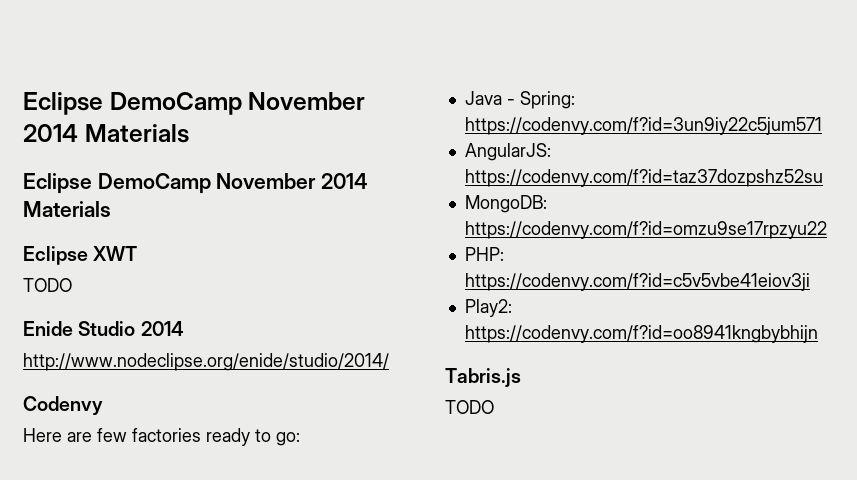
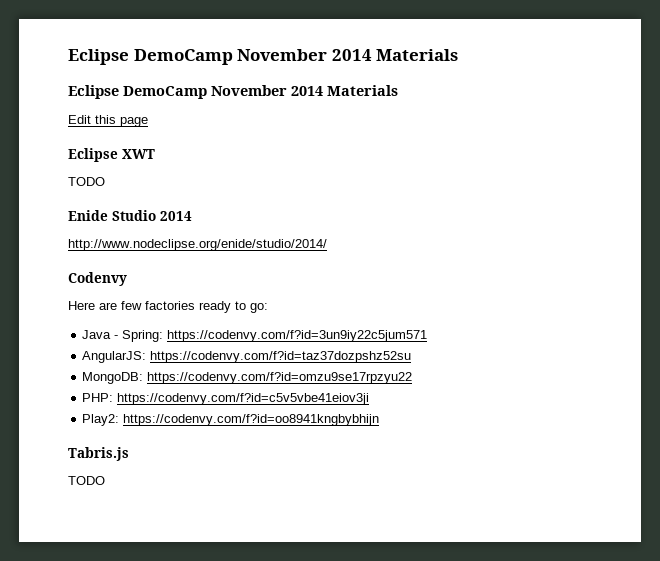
+ Edit this page

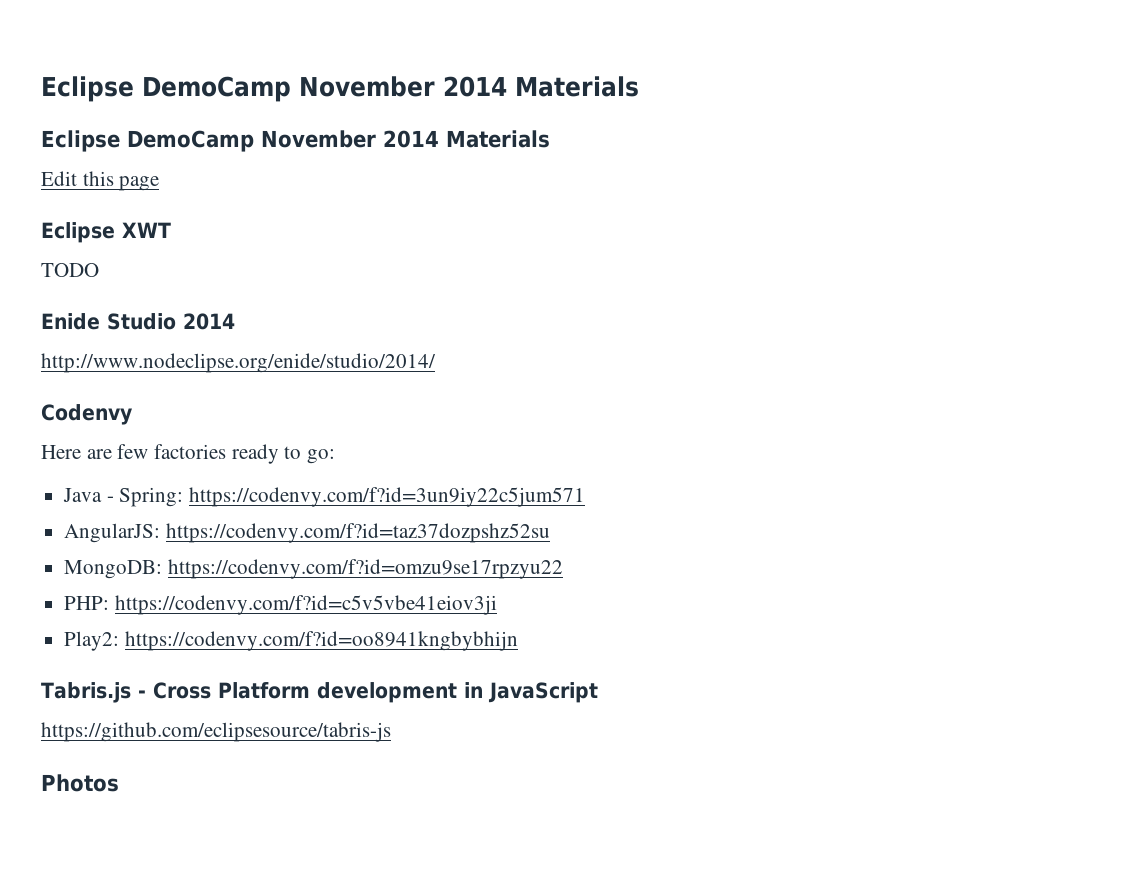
- Tabris.js
- TODO
+ Tabris.js - Cross Platform development in JavaScript
+ https://github.com/eclipsesource/tabris-js
+ Photos

